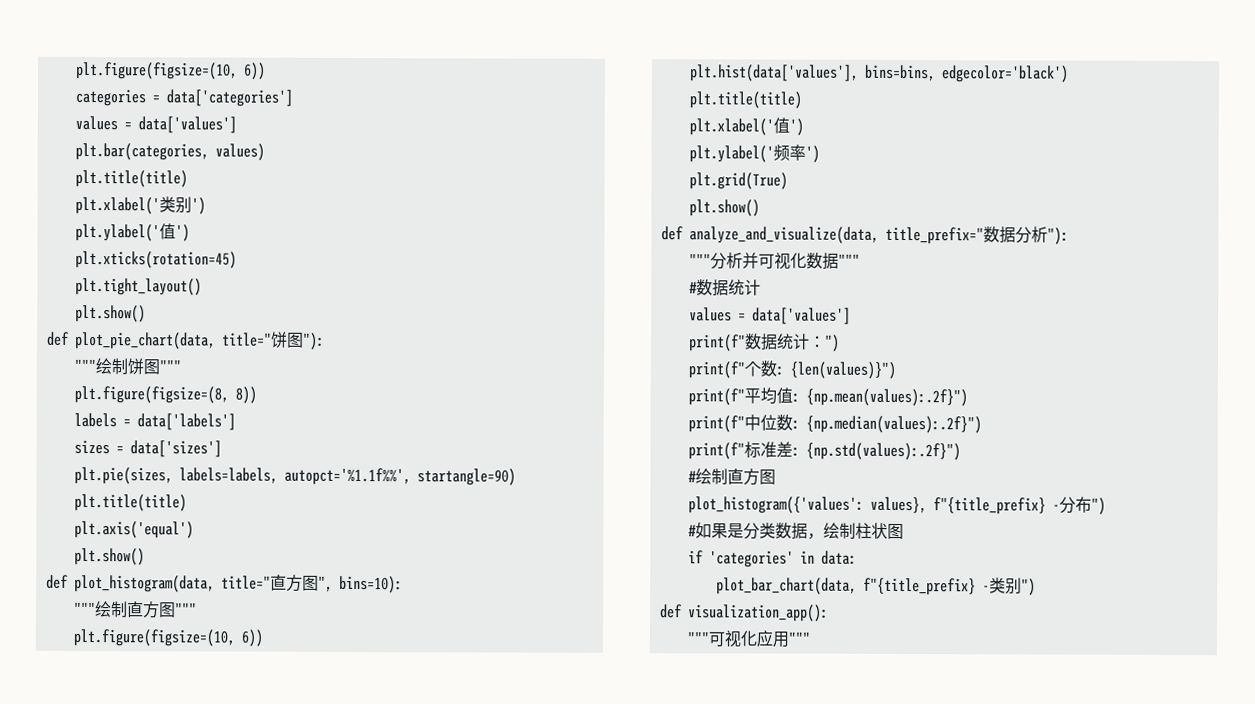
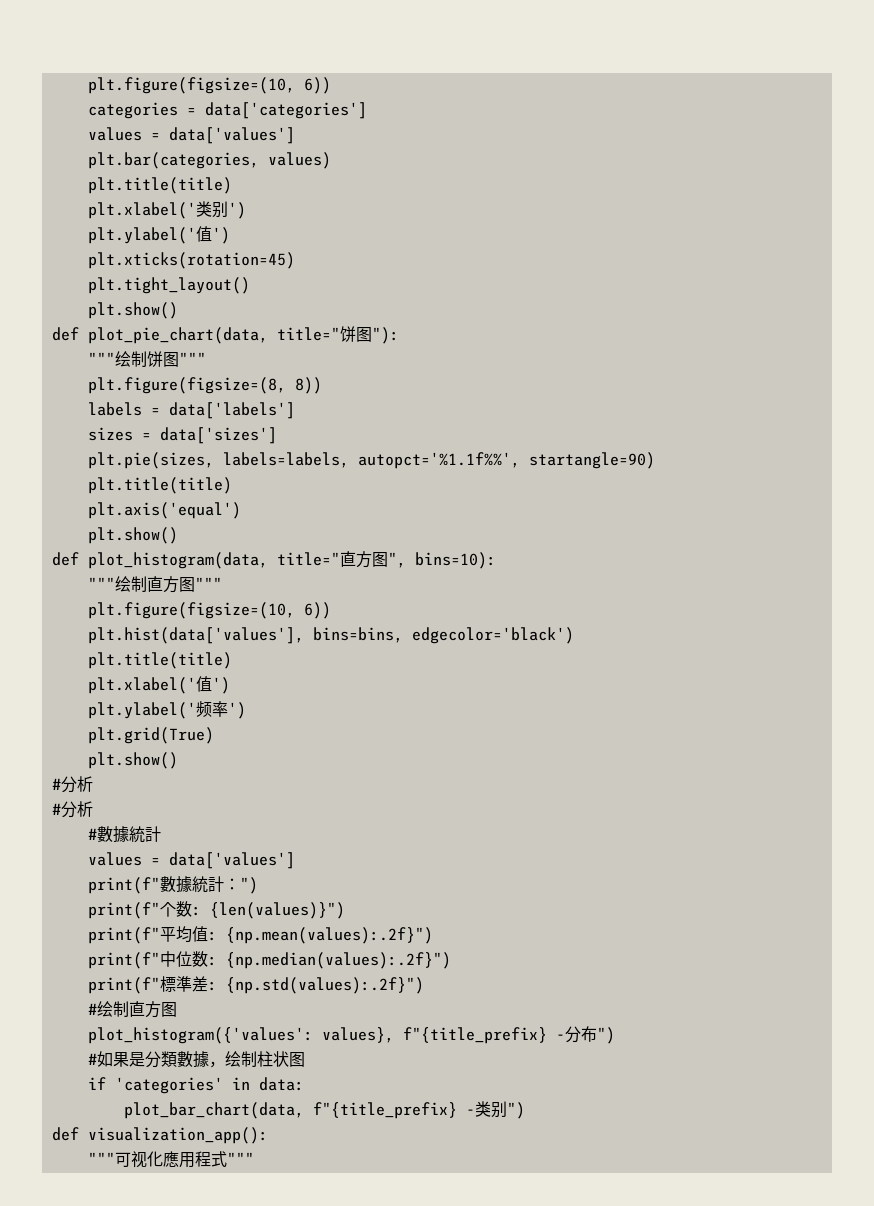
  plt.grid(True)
  plt.show()
- def analyze_and_visualize(data, title_prefix="数据分析"):
- """分析并可视化数据"""
- #数据统计
+ #分析
+ #分析
+ #數據統計
- print(f"数据统计：")
+ print(f"數據統計：")
- print(f"标准差: {np.std(values):.2f}")
+ print(f"標準差: {np.std(values):.2f}")
- #如果是分类数据，绘制柱状图
+ #如果是分類數據，绘制柱状图
- """可视化应用"""
+ """可视化應用程式"""

